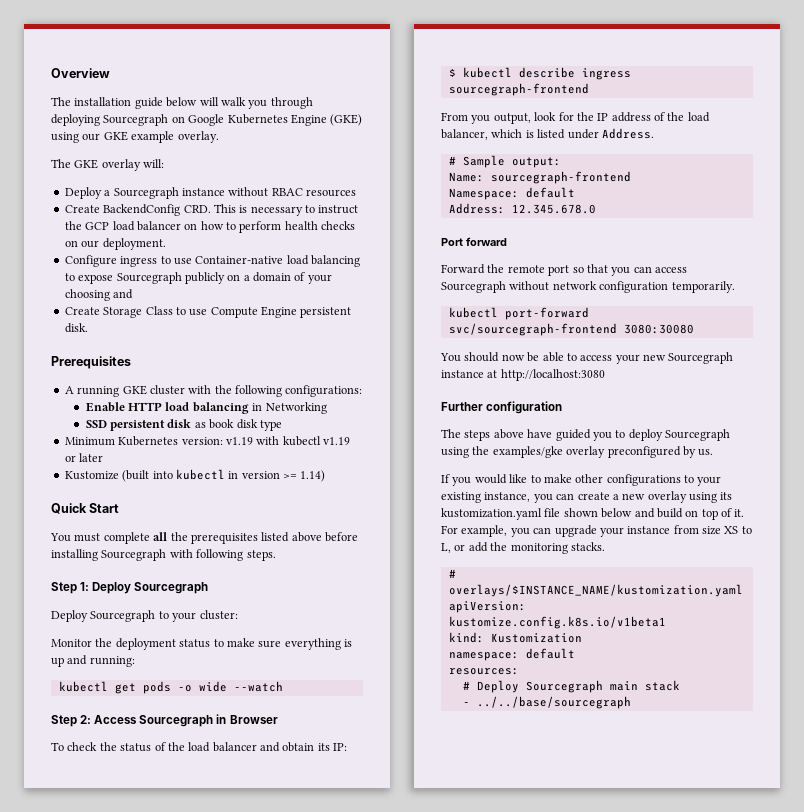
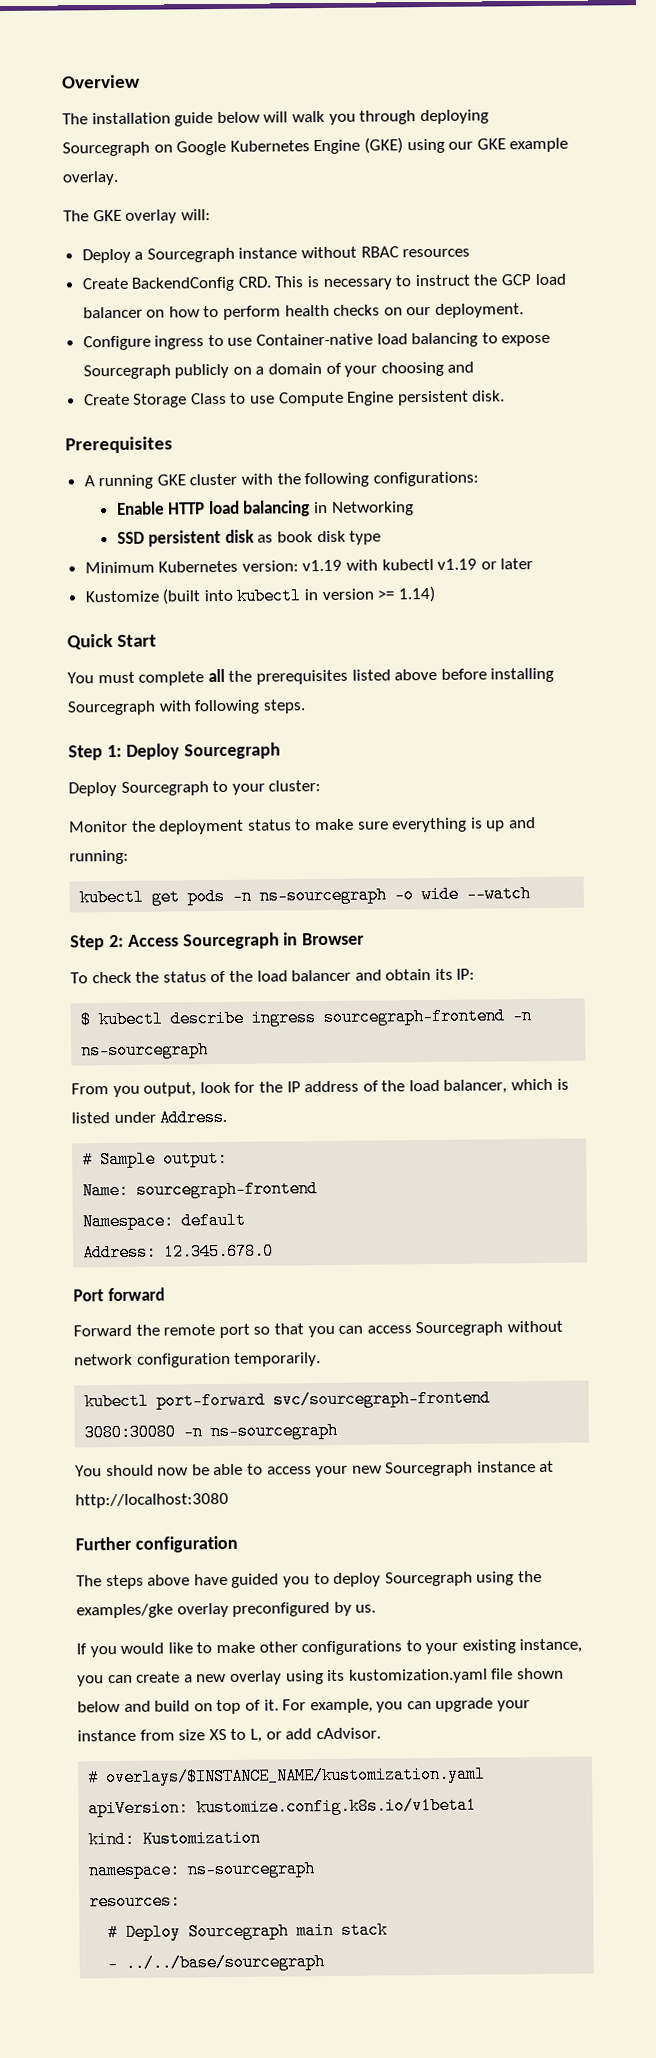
- kubectl get pods -o wide --watch
+ kubectl get pods -n ns-sourcegraph -o wide --watch
- $ kubectl describe ingress sourcegraph-frontend
+ $ kubectl describe ingress sourcegraph-frontend -n ns-sourcegraph
- kubectl port-forward svc/sourcegraph-frontend 3080:30080
+ kubectl port-forward svc/sourcegraph-frontend 3080:30080 -n ns-sourcegraph
- For example, you can upgrade your instance from size XS to L, or add the monitoring stacks.
+ For example, you can upgrade your instance from size XS to L, or add cAdvisor.
- namespace: default
+ namespace: ns-sourcegraph

